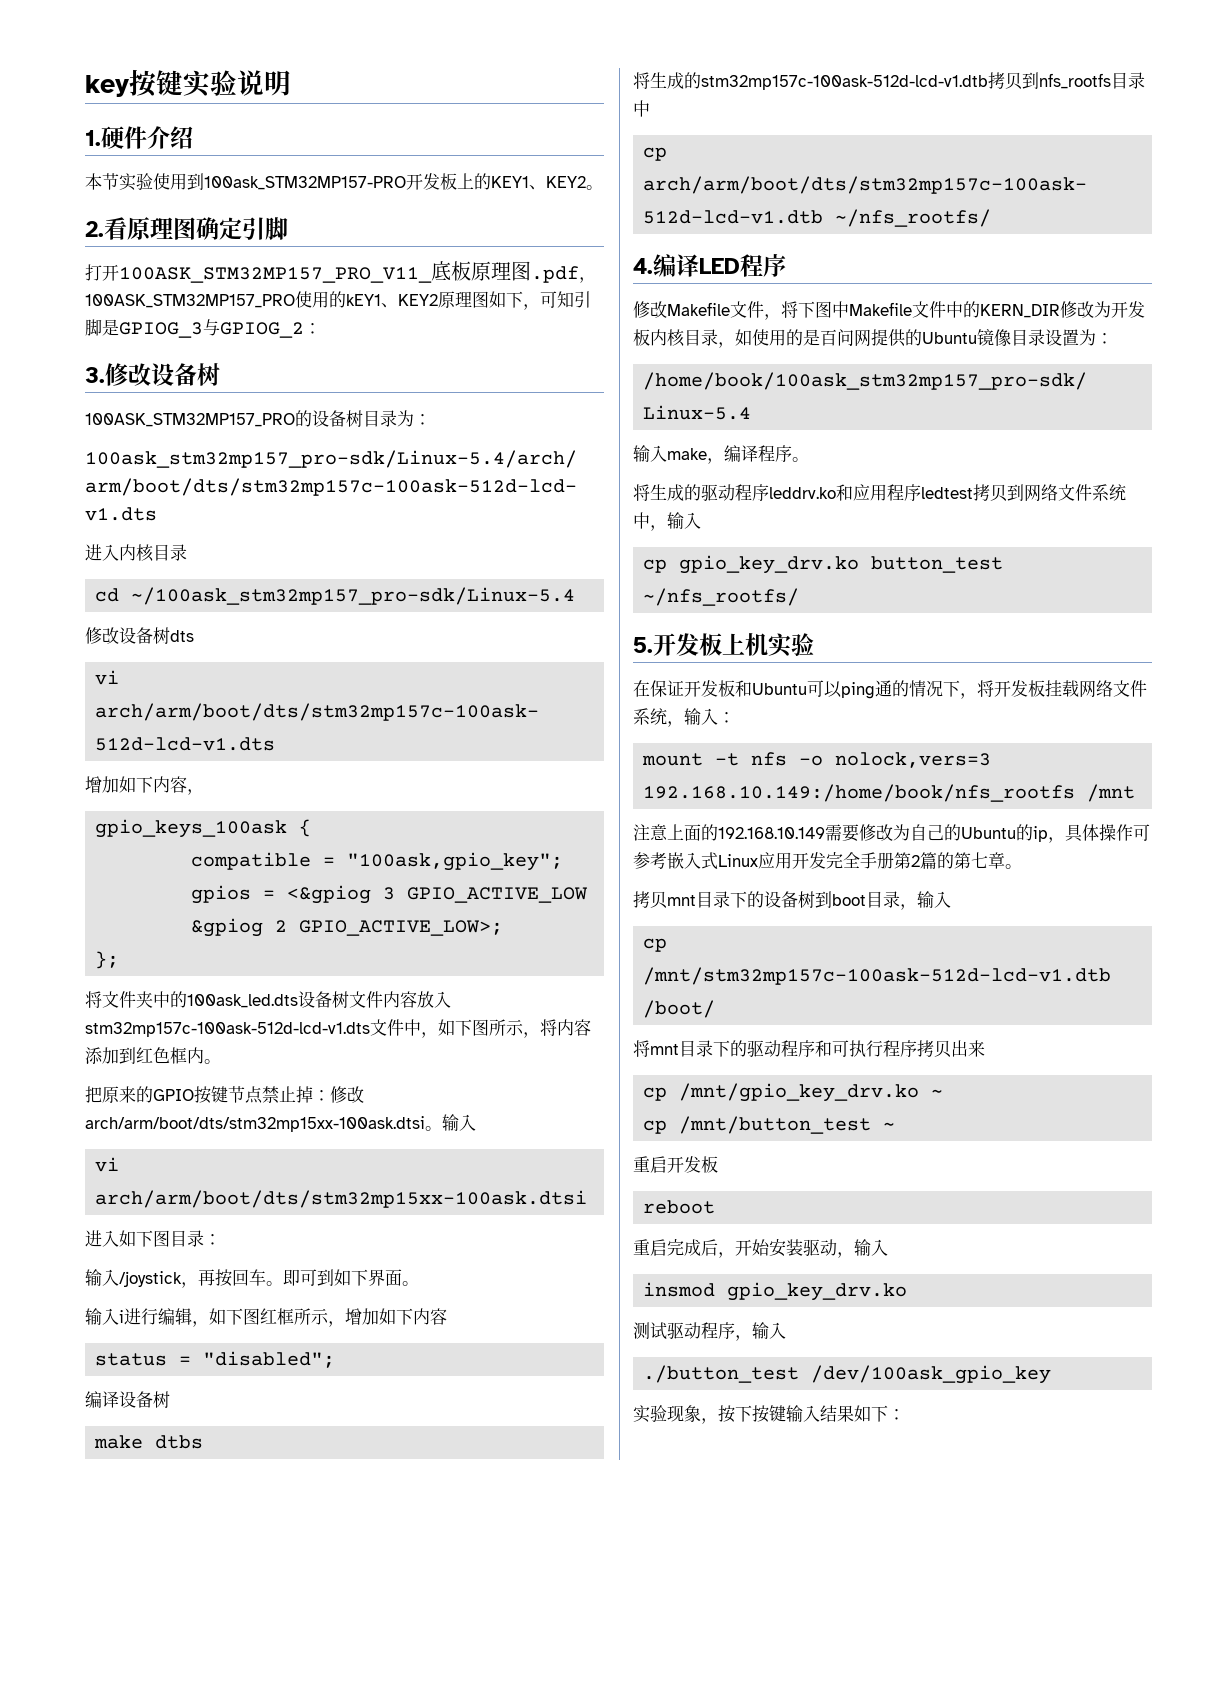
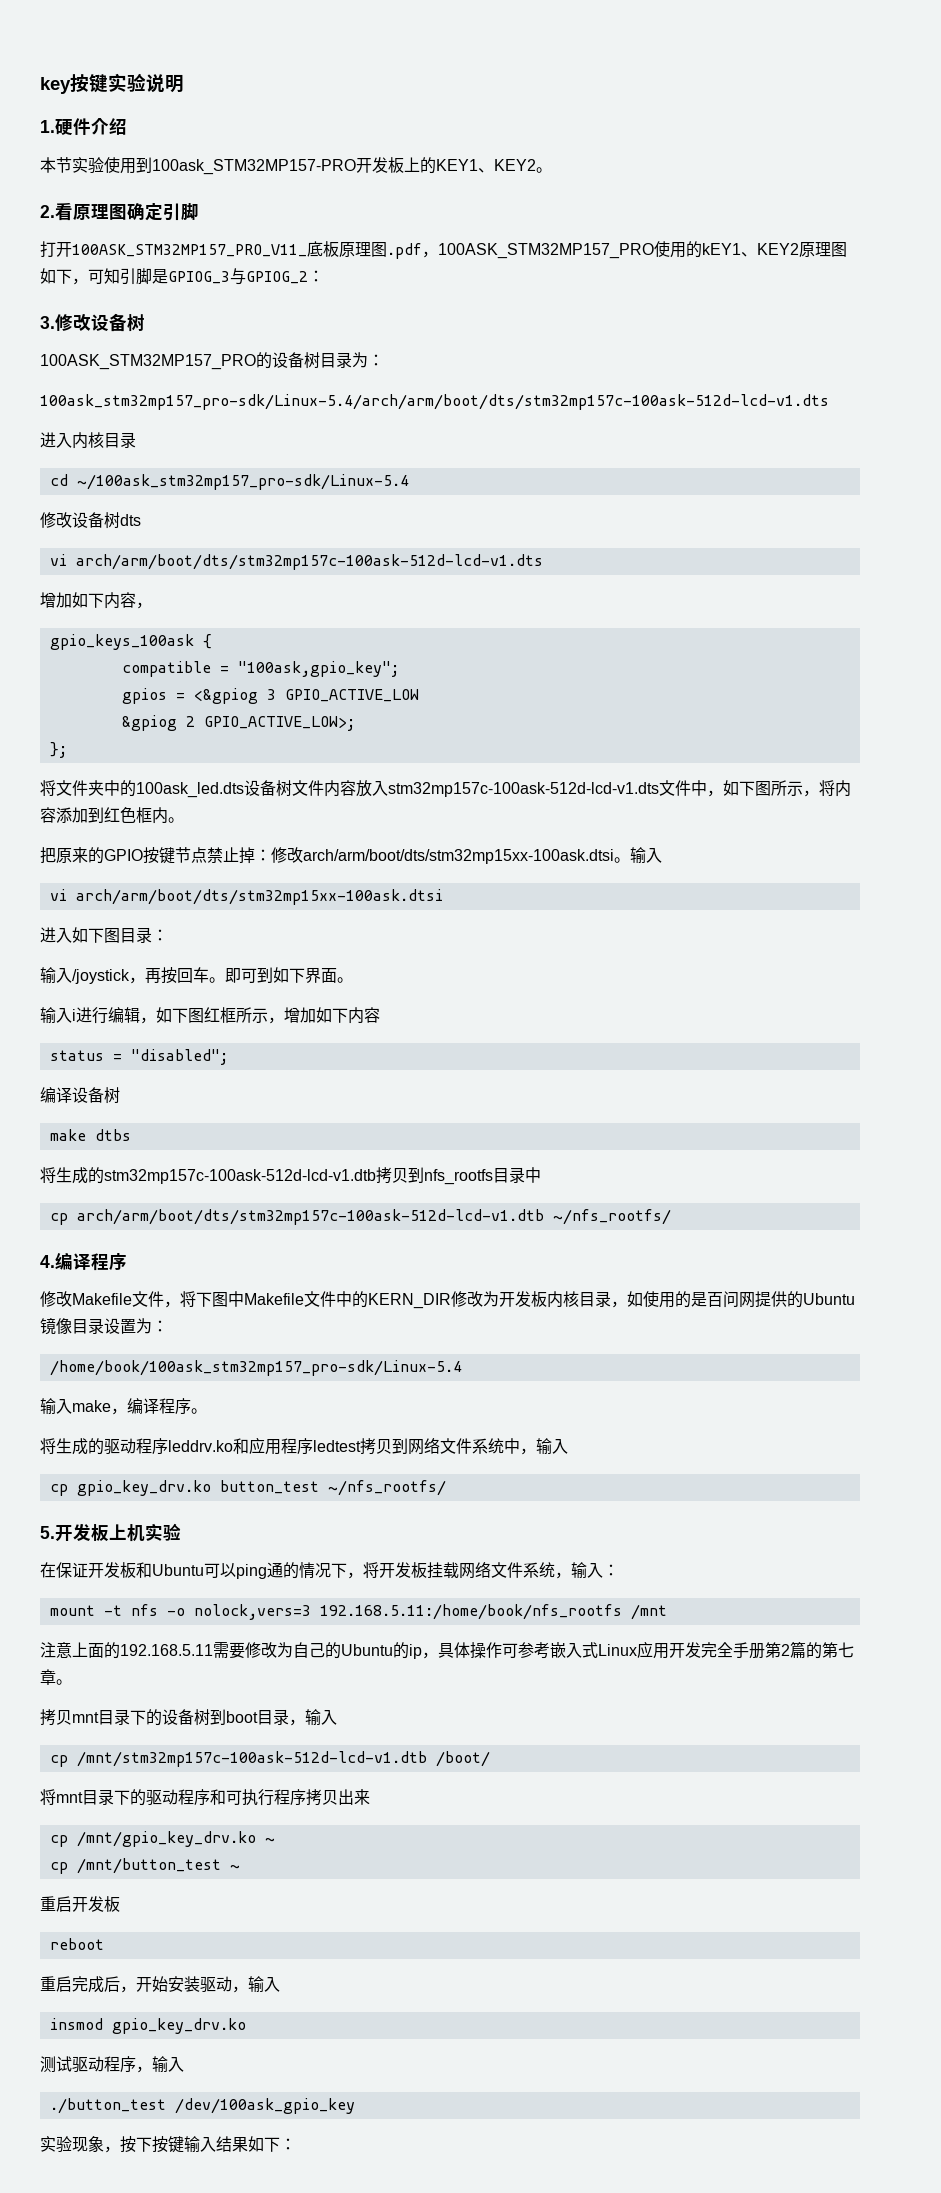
- 4.编译LED程序
+ 4.编译程序
- mount -t nfs -o nolock,vers=3 192.168.10.149:/home/book/nfs_rootfs /mnt
+ mount -t nfs -o nolock,vers=3 192.168.5.11:/home/book/nfs_rootfs /mnt
- 注意上面的192.168.10.149需要修改为自己的Ubuntu的ip，具体操作可参考嵌入式Linux应用开发完全手册第2篇的第七章。
+ 注意上面的192.168.5.11需要修改为自己的Ubuntu的ip，具体操作可参考嵌入式Linux应用开发完全手册第2篇的第七章。

